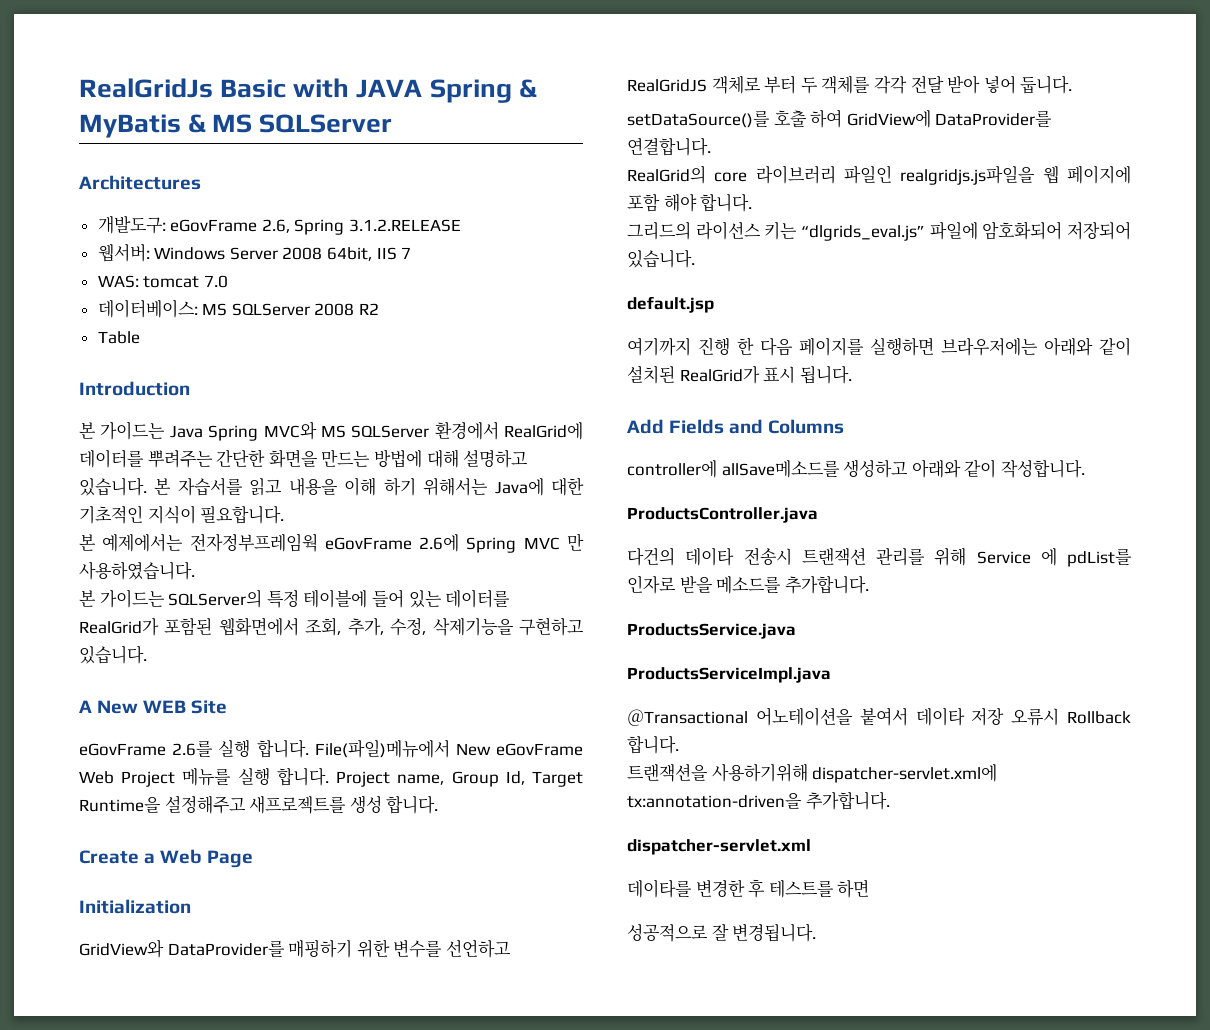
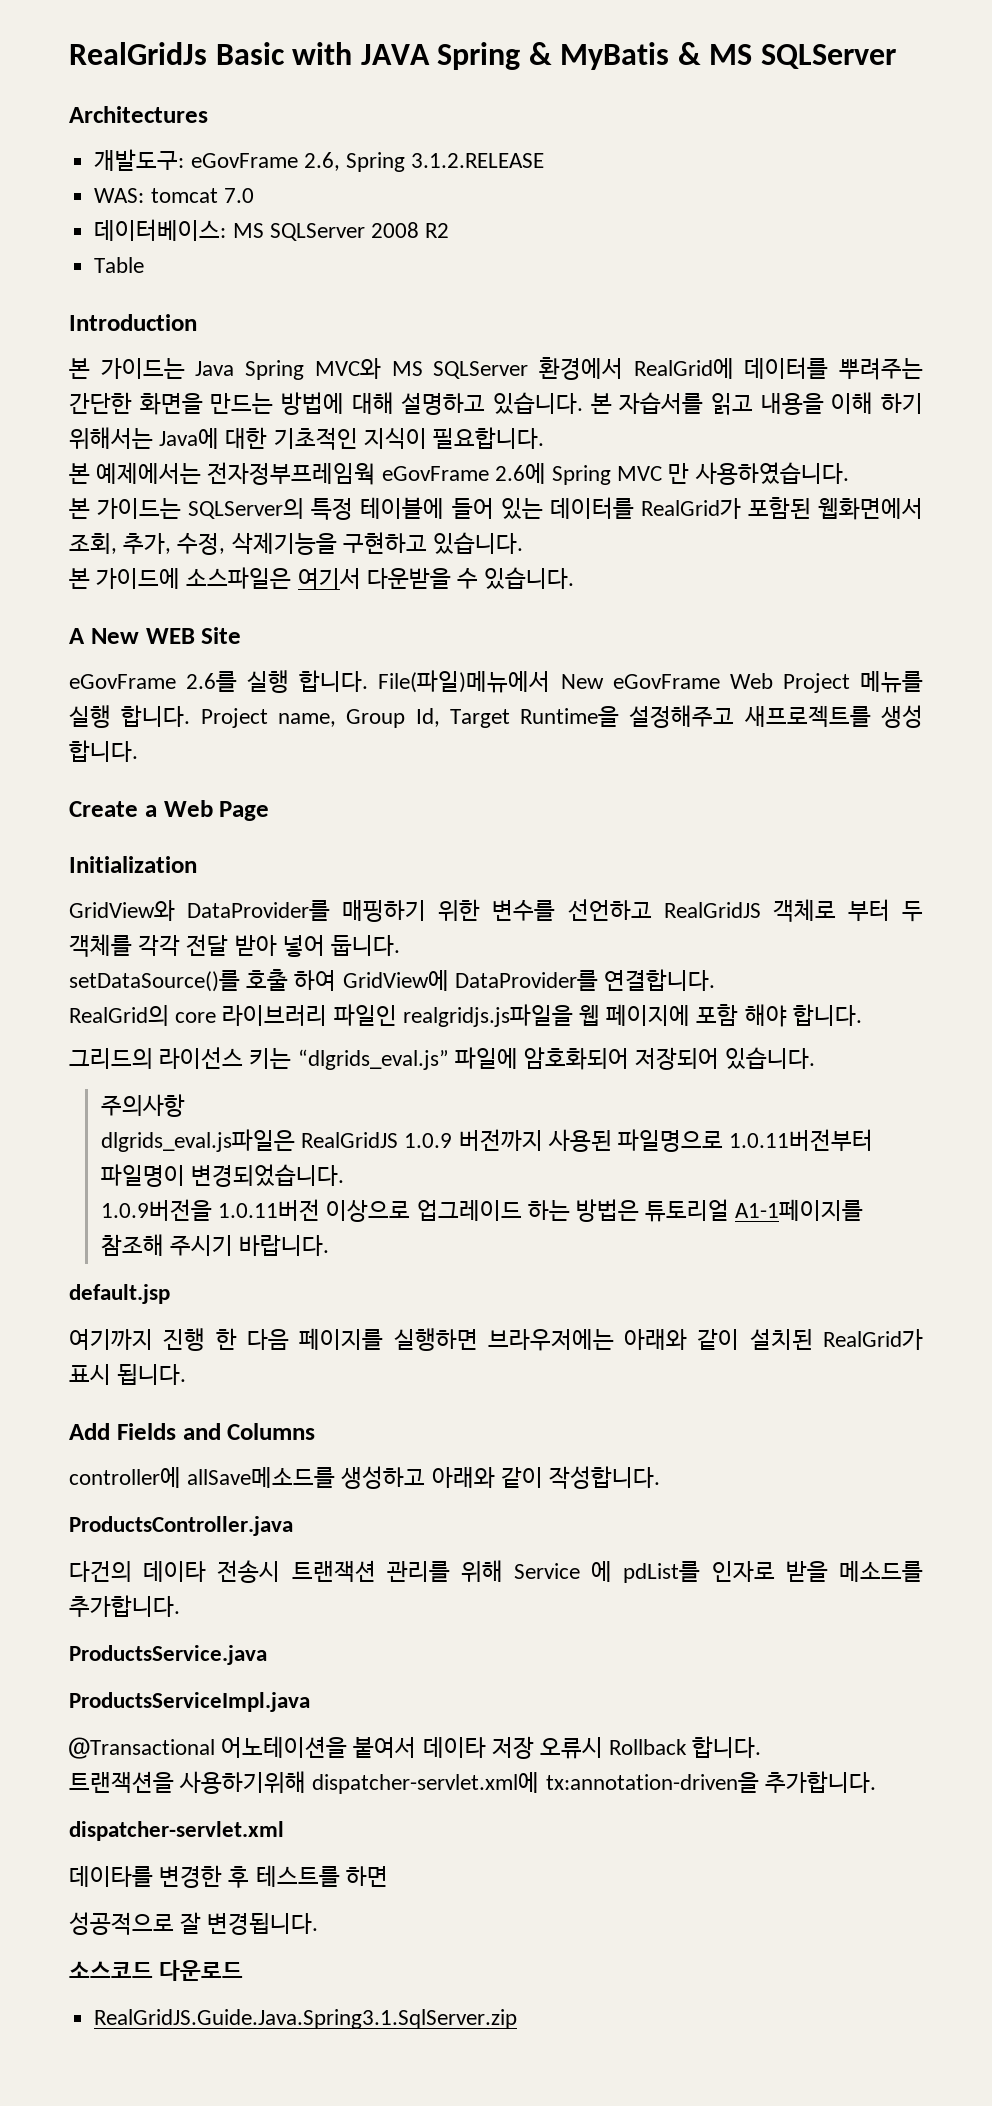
- 웹서버: Windows Server 2008 64bit, IIS 7
+ 본 가이드에 소스파일은 여기서 다운받을 수 있습니다.
+ 주의사항
+ dlgrids_eval.js파일은 RealGridJS 1.0.9 버전까지 사용된 파일명으로 1.0.11버전부터 파일명이 변경되었습니다.
+ 1.0.9버전을 1.0.11버전 이상으로 업그레이드 하는 방법은 튜토리얼 A1-1페이지를 참조해 주시기 바랍니다.
+ 소스코드 다운로드
+ RealGridJS.Guide.Java.Spring3.1.SqlServer.zip

